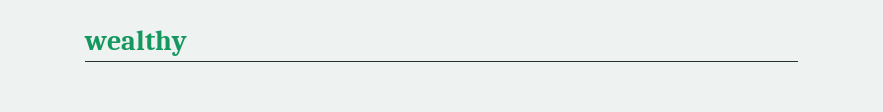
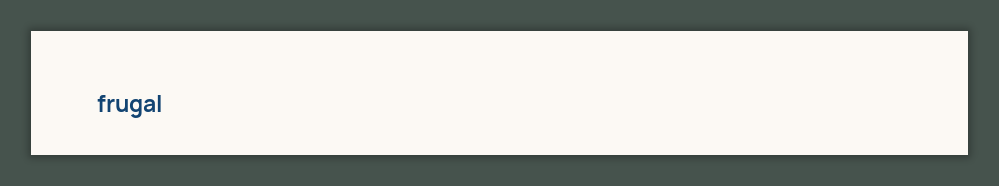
- wealthy
+ frugal

